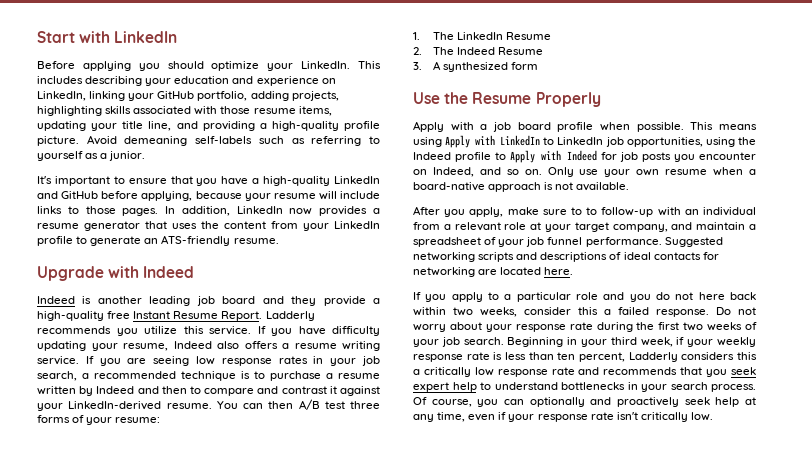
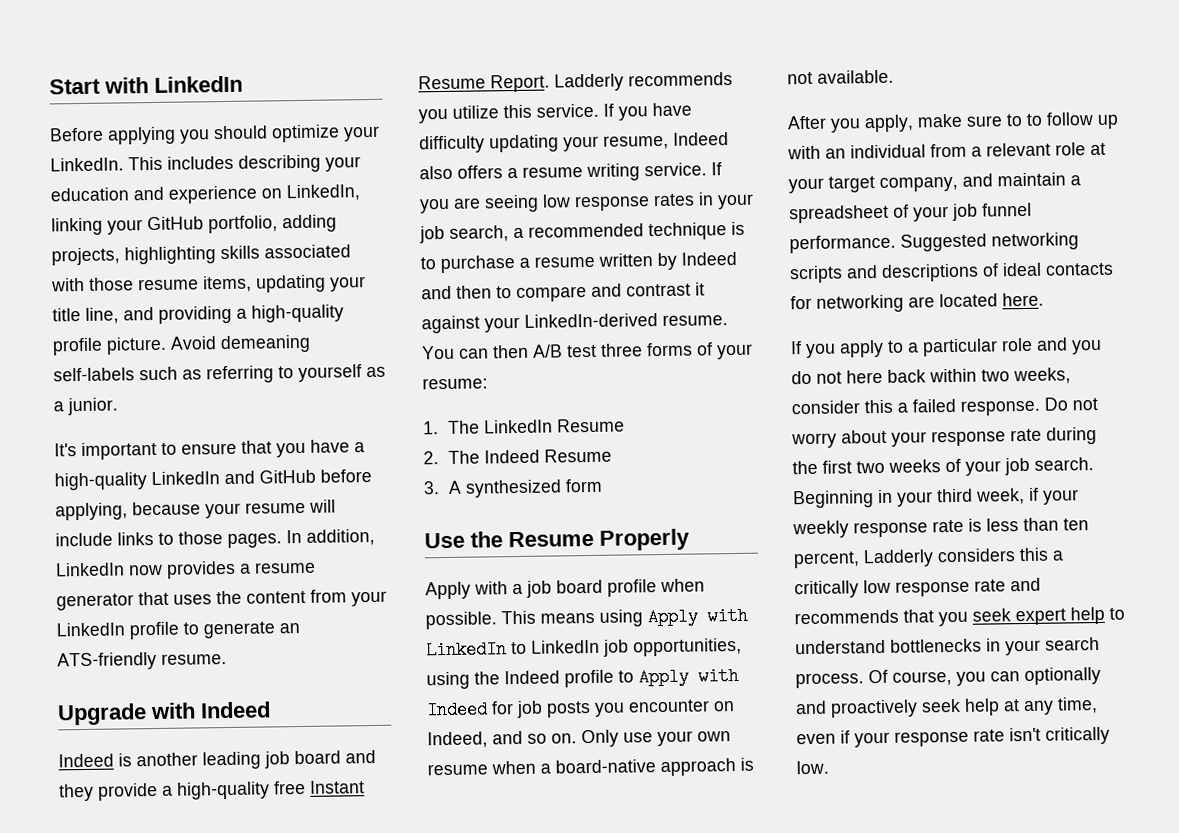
- After you apply, make sure to to follow-up with an individual from a relevant role at your target company, and maintain a spreadsheet of your job funnel performance.
+ After you apply, make sure to to follow up with an individual from a relevant role at your target company, and maintain a spreadsheet of your job funnel performance.

